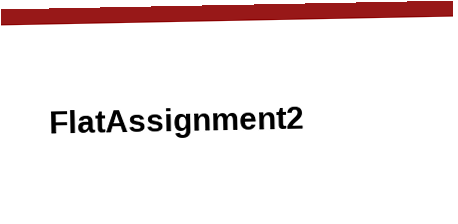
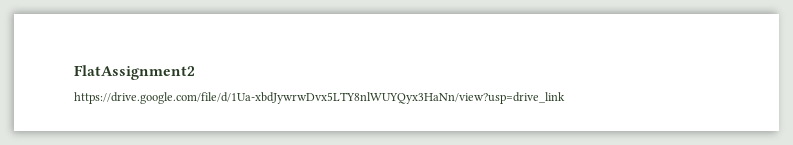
+ https://drive.google.com/file/d/1Ua-xbdJywrwDvx5LTY8nlWUYQyx3HaNn/view?usp=drive_link

